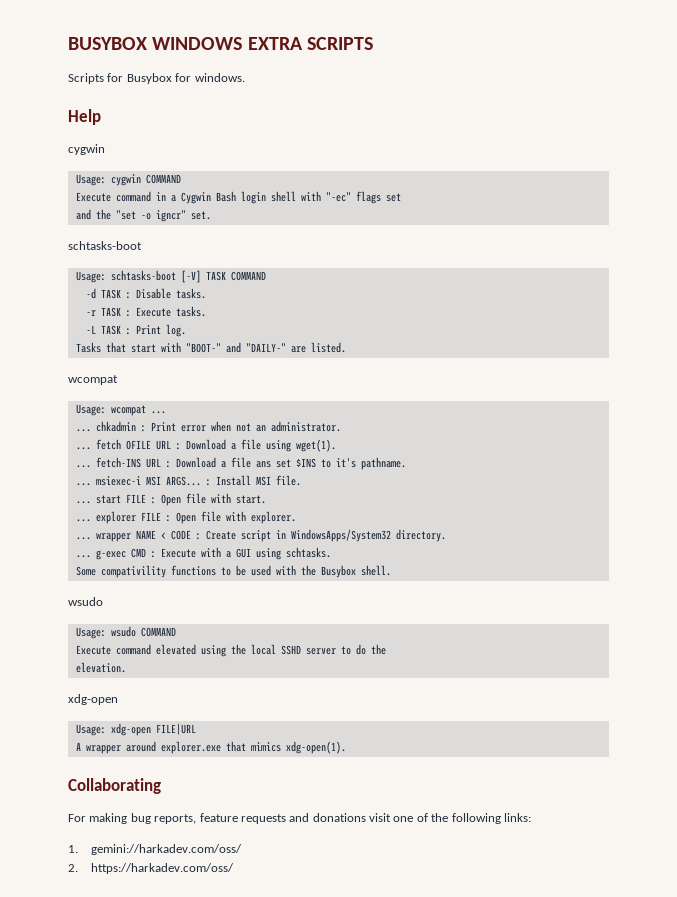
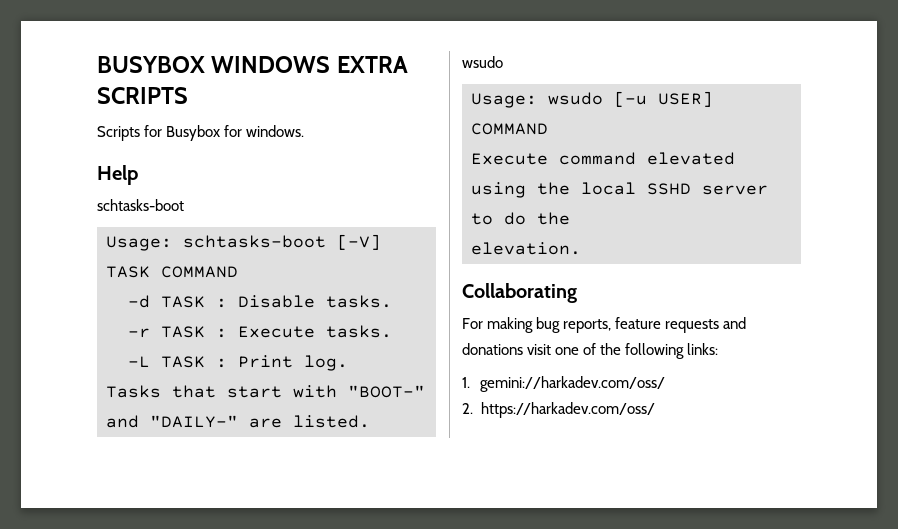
  Help
- cygwin
- Usage: cygwin COMMAND
- Execute command in a Cygwin Bash login shell with "-ec" flags set
- and the "set -o igncr" set.
  Tasks that start with "BOOT-" and "DAILY-" are listed.
- wcompat
- Usage: wcompat ...
- ... chkadmin : Print error when not an administrator.
- ... fetch OFILE URL : Download a file using wget(1).
- ... fetch-INS URL : Download a file ans set $INS to it's pathname.
- ... msiexec-i MSI ARGS... : Install MSI file.
- ... start FILE : Open file with start.
- ... explorer FILE : Open file with explorer.
- ... wrapper NAME < CODE : Create script in WindowsApps/System32 directory.
- ... g-exec CMD : Execute with a GUI using schtasks.
- Some compativility functions to be used with the Busybox shell.
- Usage: wsudo COMMAND
+ Usage: wsudo [-u USER] COMMAND
  elevation.
- xdg-open
- Usage: xdg-open FILE|URL
- A wrapper around explorer.exe that mimics xdg-open(1).

